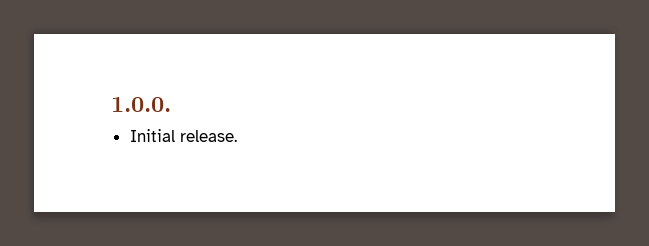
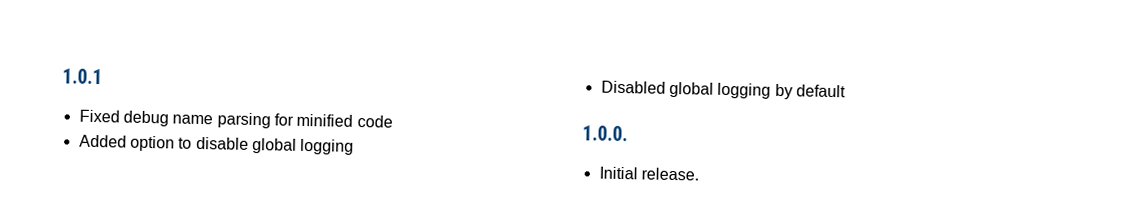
+ 1.0.1
+ Fixed debug name parsing for minified code
+ Added option to disable global logging
+ Disabled global logging by default

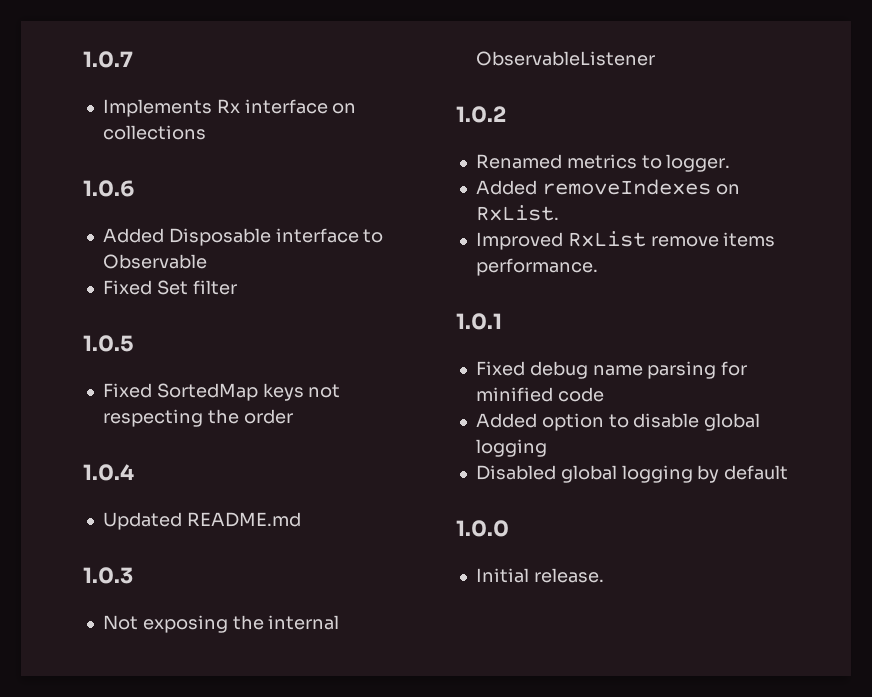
+ 1.0.7
+ Implements Rx interface on collections
+ 1.0.6
+ Added Disposable interface to Observable
+ Fixed Set filter
+ 1.0.5
+ Fixed SortedMap keys not respecting the order
+ 1.0.4
+ Updated README.md
+ 1.0.3
+ Not exposing the internal ObservableListener
+ 1.0.2
+ Renamed metrics to logger.
+ Added removeIndexes on RxList.
+ Improved RxList remove items performance.
- 1.0.0.
+ 1.0.0

